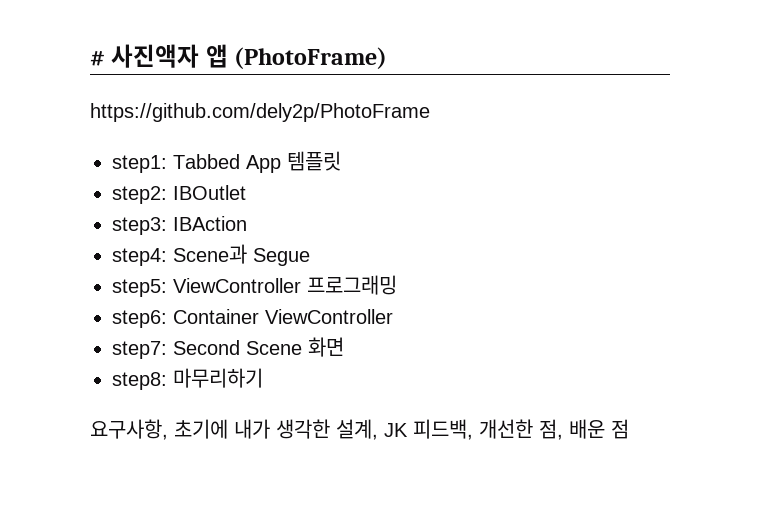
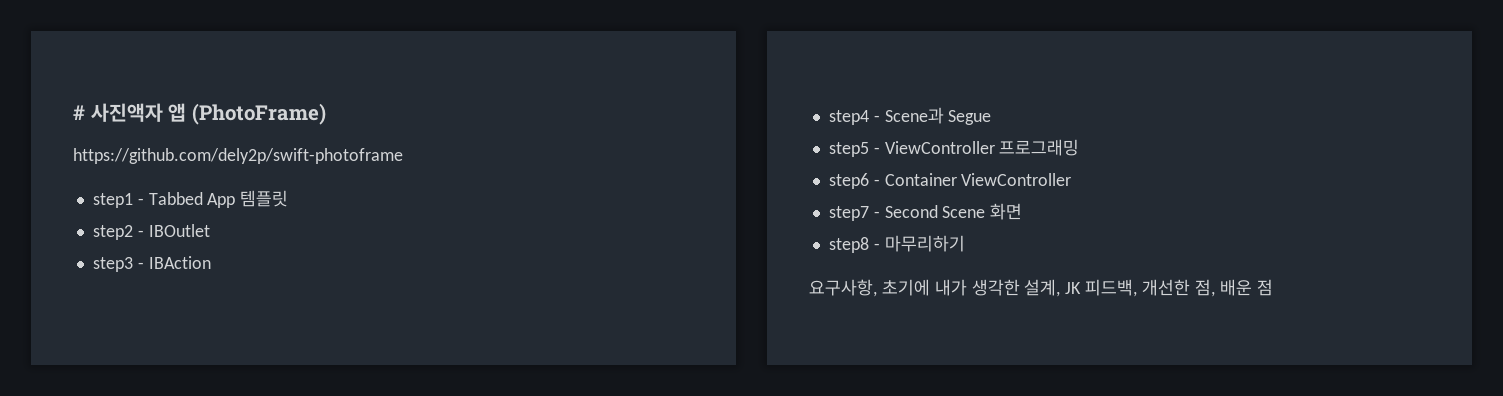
- https://github.com/dely2p/PhotoFrame
- step1: Tabbed App 템플릿
+ https://github.com/dely2p/swift-photoframe
+ step1 - Tabbed App 템플릿
- step2: IBOutlet
+ step2 - IBOutlet
- step3: IBAction
+ step3 - IBAction
- step4: Scene과 Segue
+ step4 - Scene과 Segue
- step5: ViewController 프로그래밍
+ step5 - ViewController 프로그래밍
- step6: Container ViewController
+ step6 - Container ViewController
- step7: Second Scene 화면
+ step7 - Second Scene 화면
- step8: 마무리하기
+ step8 - 마무리하기

